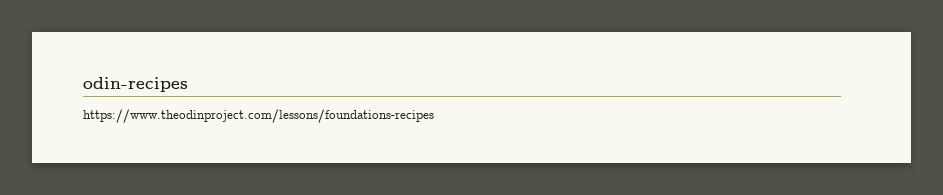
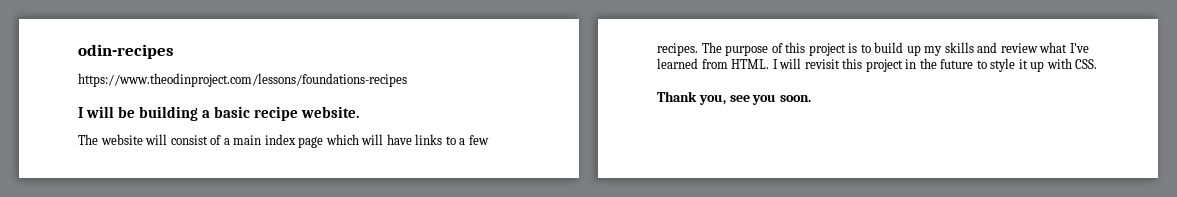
+ I will be building a basic recipe website.
+ The website will consist of a main index page which will have links to a few recipes. The purpose of this project is to build up my skills and review what I've learned from HTML. I will revisit this project in the future to style it up with CSS.
+ Thank you, see you soon.

